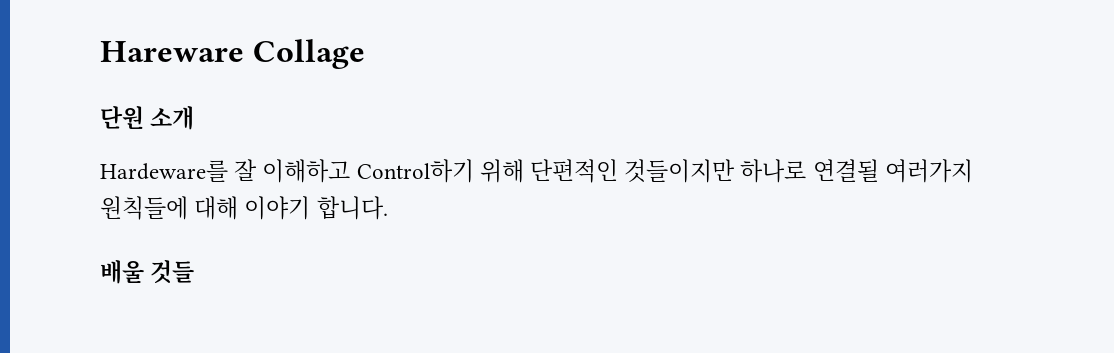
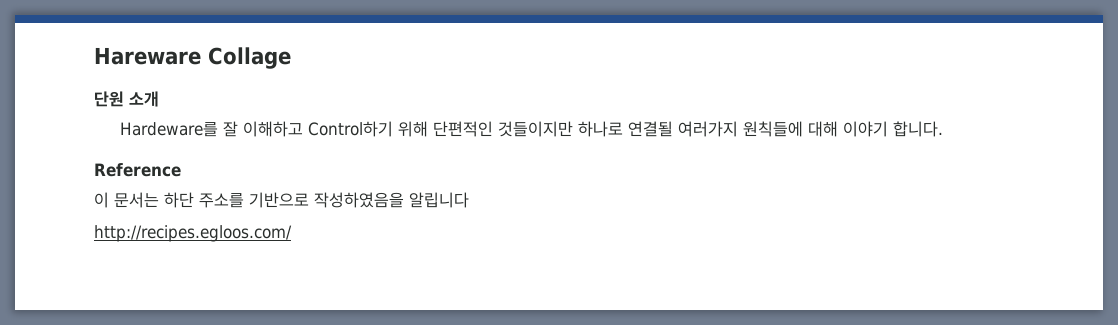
- 배울 것들
+ Reference
+ 이 문서는 하단 주소를 기반으로 작성하였음을 알립니다
+ http://recipes.egloos.com/

